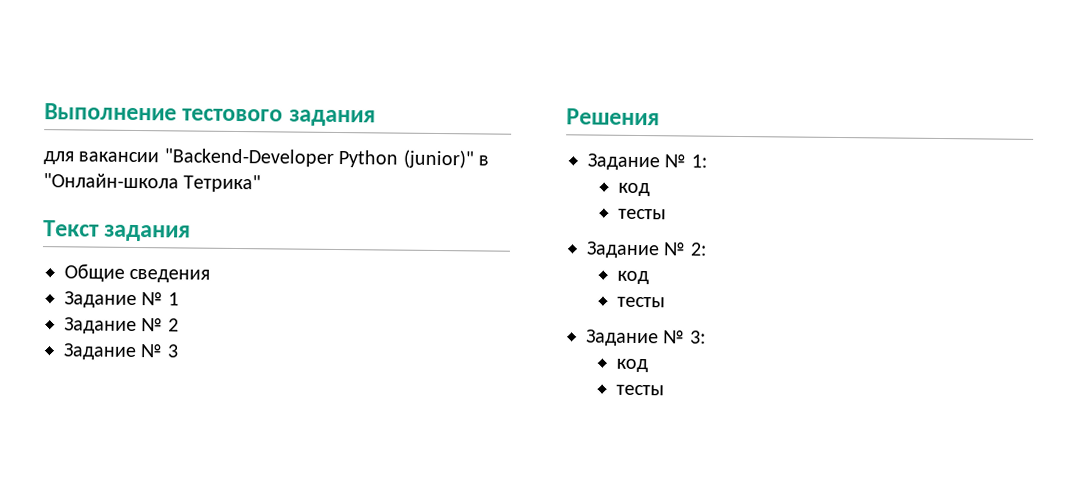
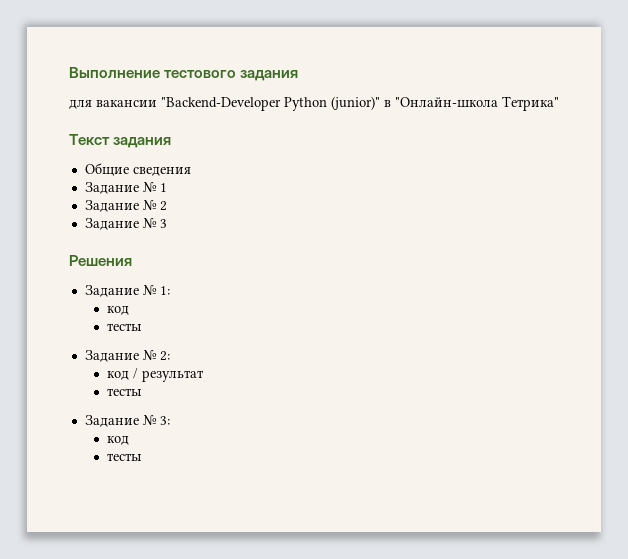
  Задание № 2:
- код
+ код / результат

